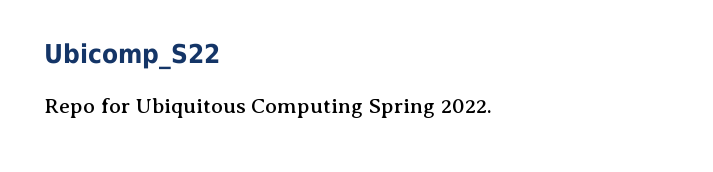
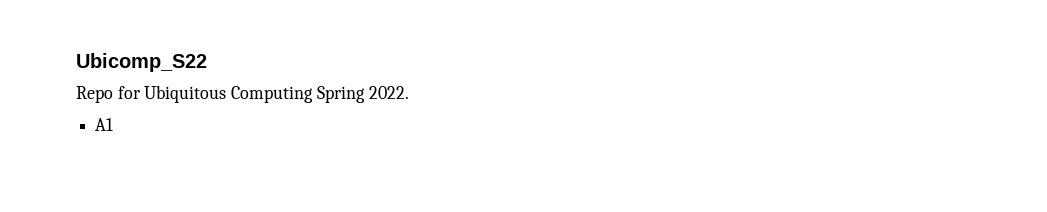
+ A1

